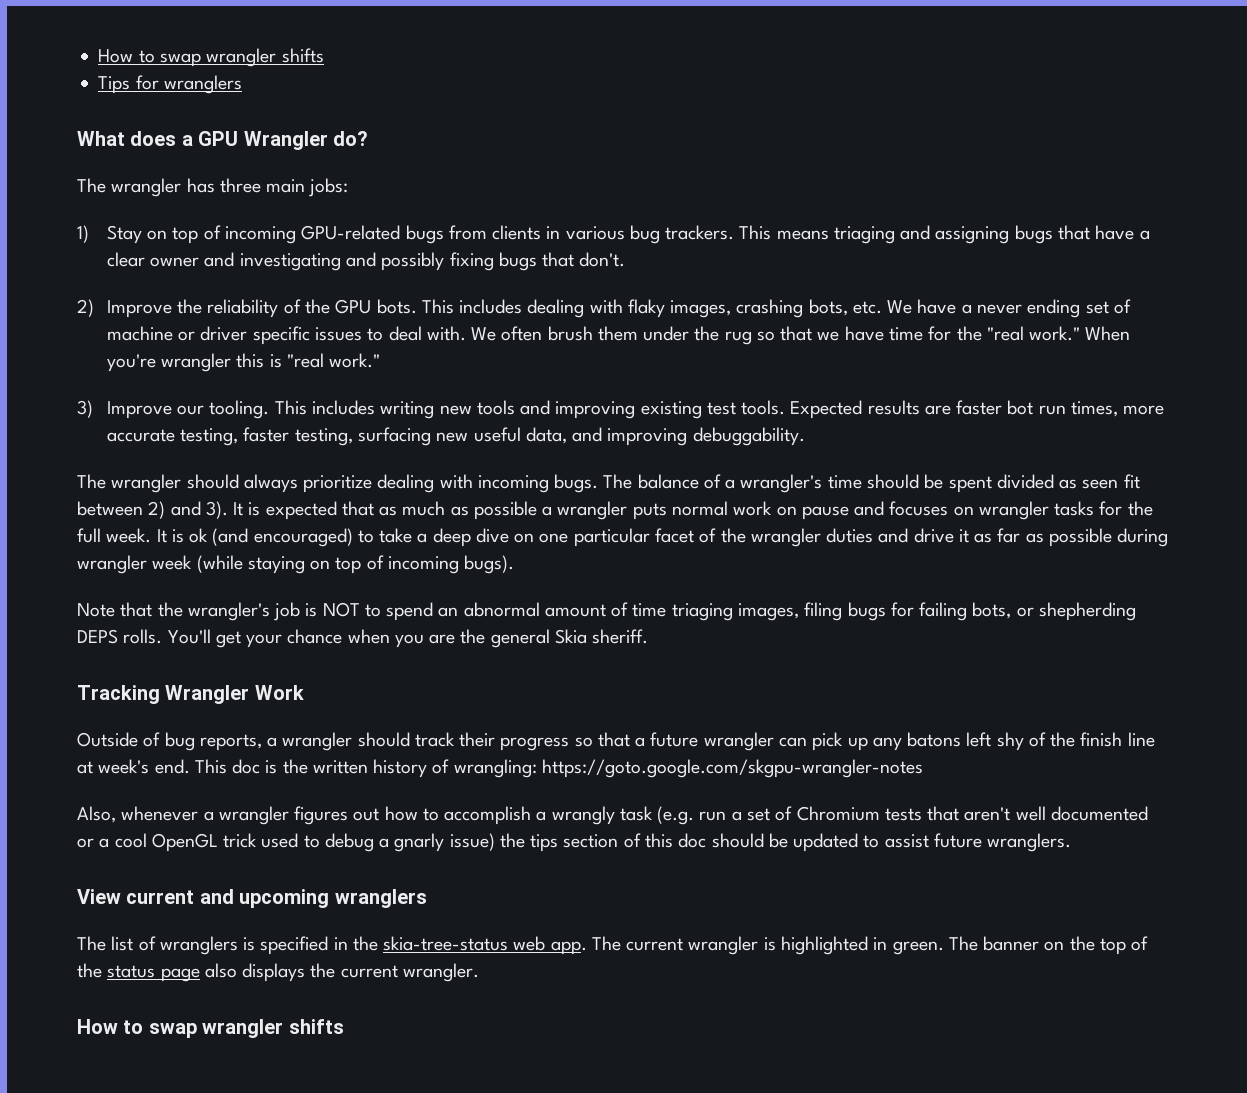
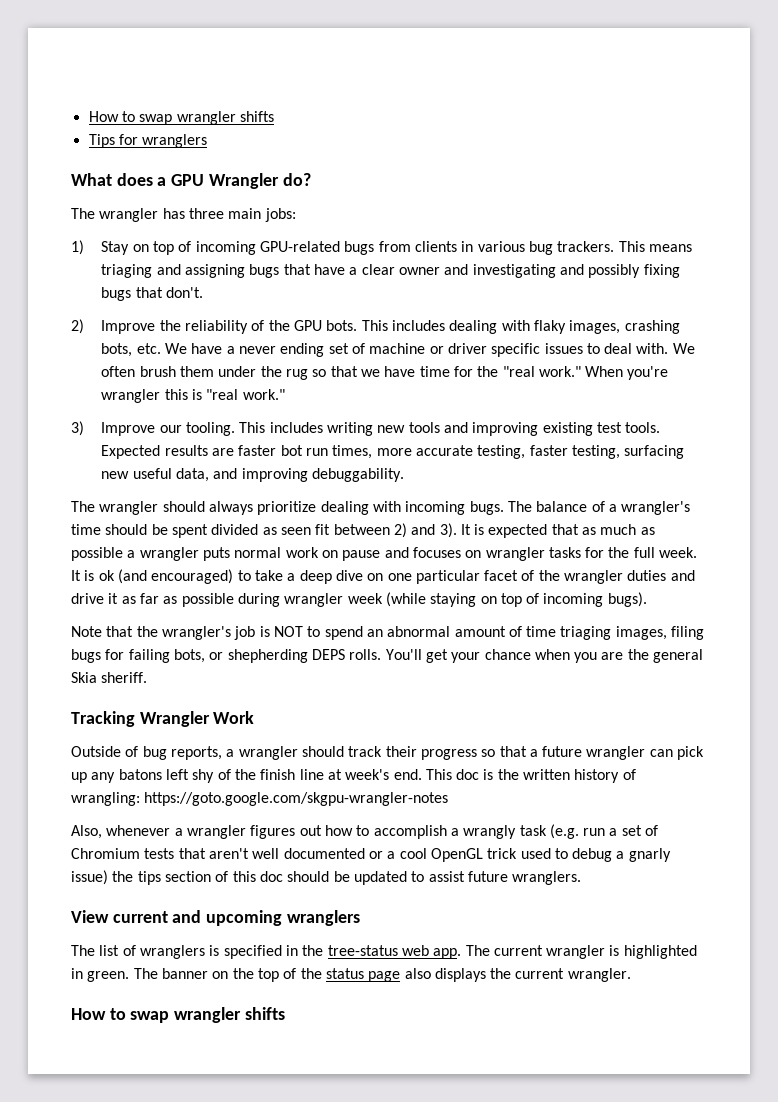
- The list of wranglers is specified in the skia-tree-status web app.
+ The list of wranglers is specified in the tree-status web app.

